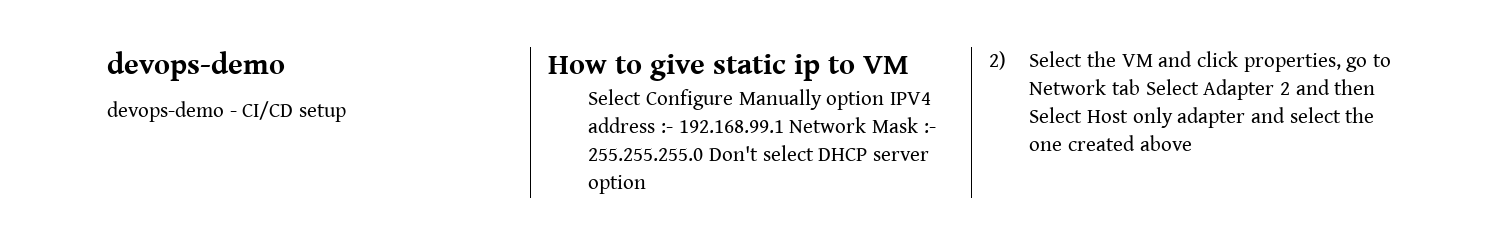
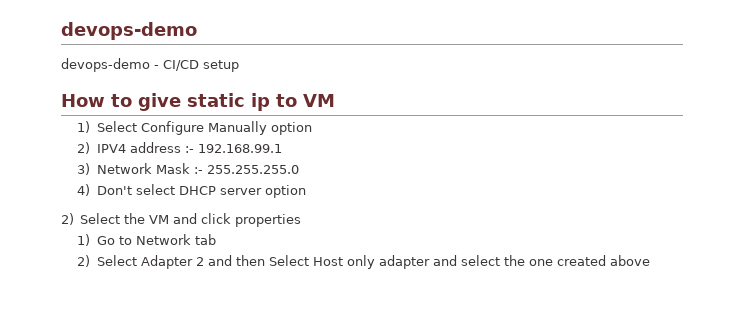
- Select Configure Manually option IPV4 address :- 192.168.99.1 Network Mask :- 255.255.255.0 Don't select DHCP server option
+ 1) Select Configure Manually option
+ 2) IPV4 address :- 192.168.99.1
+ 3) Network Mask :- 255.255.255.0
+ 4) Don't select DHCP server option
- 2) Select the VM and click properties, go to Network tab Select Adapter 2 and then Select Host only adapter and select the one created above
+ 2) Select the VM and click properties
+ 1) Go to Network tab
+ 2) Select Adapter 2 and then Select Host only adapter and select the one created above

